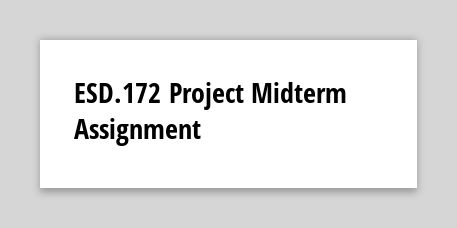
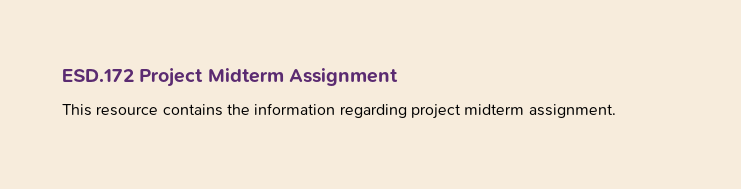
+ This resource contains the information regarding project midterm assignment.

